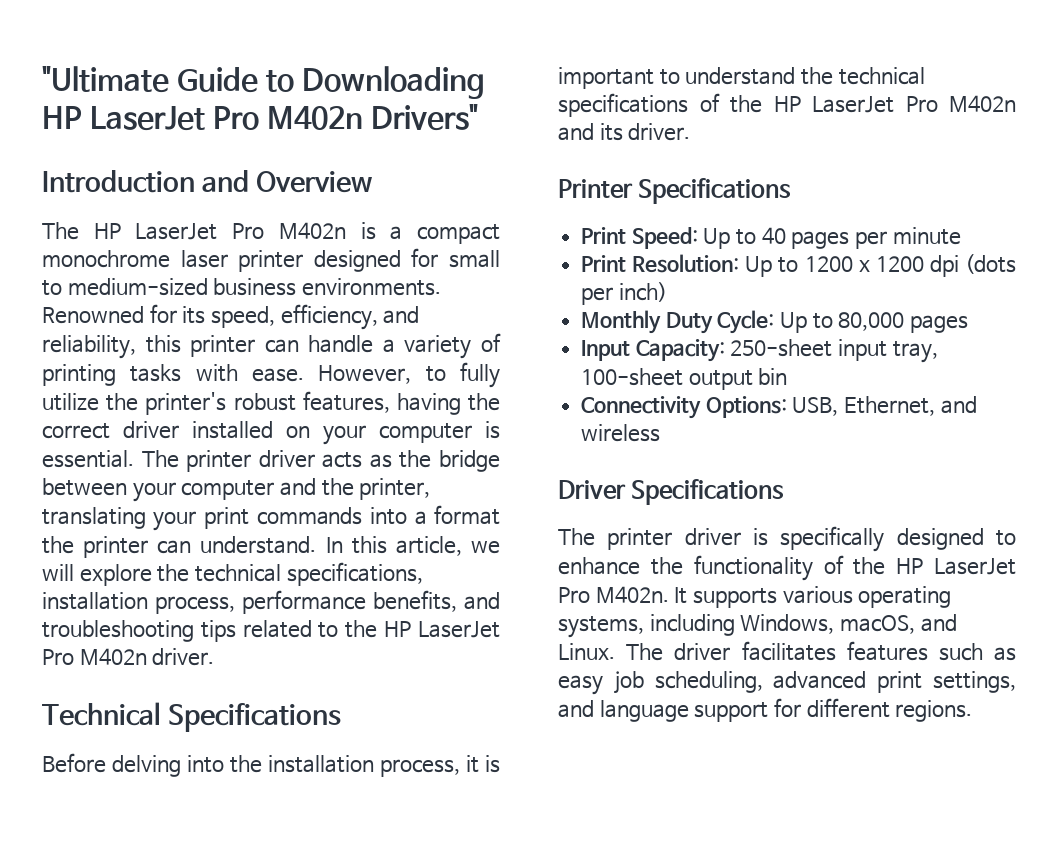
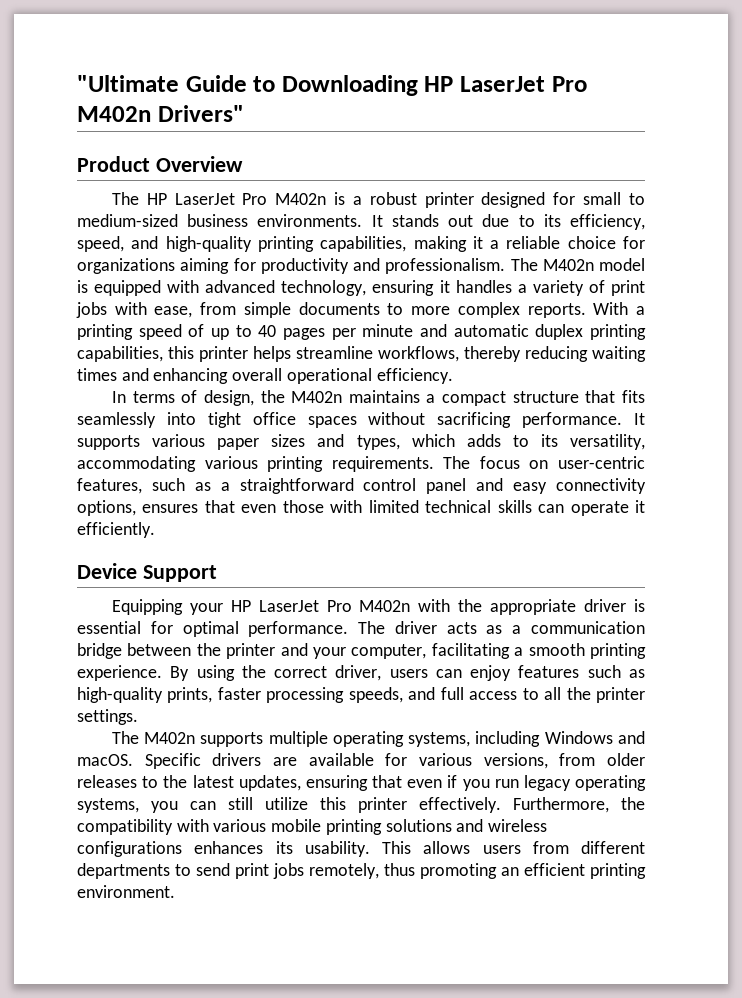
- Introduction and Overview
+ Product Overview
- The HP LaserJet Pro M402n is a compact monochrome laser printer designed for small to medium-sized business environments.
+ The HP LaserJet Pro M402n is a robust printer designed for small to medium-sized business environments.
- Renowned for its speed, efficiency, and reliability, this printer can handle a variety of printing tasks with ease. However, to fully utilize the printer's robust features, having the correct driver installed on your computer is essential. The printer driver acts as the bridge between your computer and the printer, translating your print commands into a format the printer can understand. In this article, we will explore the technical specifications, installation process, performance benefits, and troubleshooting tips related to the HP LaserJet Pro M402n driver.
- Technical Specifications
- Before delving into the installation process, it is important to understand the technical specifications of the HP LaserJet Pro M402n and its driver.
- Printer Specifications
- Print Speed: Up to 40 pages per minute
- Print Resolution: Up to 1200 x 1200 dpi (dots per inch)
- Monthly Duty Cycle: Up to 80,000 pages
- Input Capacity: 250-sheet input tray, 100-sheet output bin
- Connectivity Options: USB, Ethernet, and wireless
- Driver Specifications
- The printer driver is specifically designed to enhance the functionality of the HP LaserJet Pro M402n. It supports various operating systems, including Windows, macOS, and Linux. The driver facilitates features such as easy job scheduling, advanced print settings, and language support for different regions.
+ It stands out due to its efficiency, speed, and high-quality printing capabilities, making it a reliable choice for organizations aiming for productivity and professionalism. The M402n model is equipped with advanced technology, ensuring it handles a variety of print jobs with ease, from simple documents to more complex reports. With a printing speed of up to 40 pages per minute and automatic duplex printing capabilities, this printer helps streamline workflows, thereby reducing waiting times and enhancing overall operational efficiency.
+ In terms of design, the M402n maintains a compact structure that fits seamlessly into tight office spaces without sacrificing performance. It supports various paper sizes and types, which adds to its versatility, accommodating various printing requirements. The focus on user-centric features, such as a straightforward control panel and easy connectivity options, ensures that even those with limited technical skills can operate it efficiently.
+ Device Support
+ Equipping your HP LaserJet Pro M402n with the appropriate driver is essential for optimal performance. The driver acts as a communication bridge between the printer and your computer, facilitating a smooth printing experience. By using the correct driver, users can enjoy features such as high-quality prints, faster processing speeds, and full access to all the printer settings.
+ The M402n supports multiple operating systems, including Windows and macOS. Specific drivers are available for various versions, from older releases to the latest updates, ensuring that even if you run legacy operating systems, you can still utilize this printer effectively. Furthermore, the compatibility with various mobile printing solutions and wireless configurations enhances its usability. This allows users from different departments to send print jobs remotely, thus promoting an efficient printing environment.

